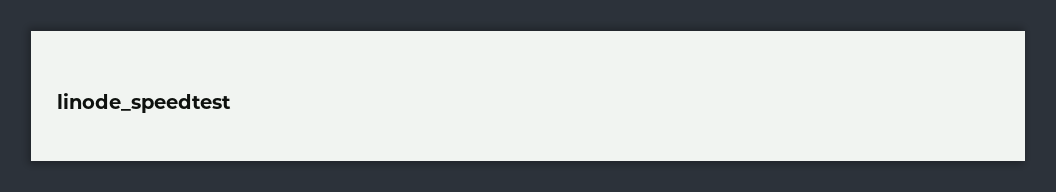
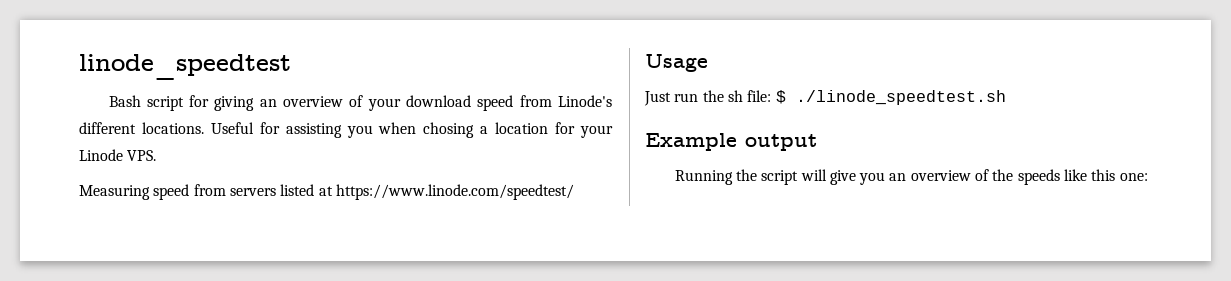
+ Bash script for giving an overview of your download speed from Linode's different locations. Useful for assisting you when chosing a location for your Linode VPS.
+ Measuring speed from servers listed at https://www.linode.com/speedtest/
+ Usage
+ Just run the sh file: $ ./linode_speedtest.sh
+ Example output
+ Running the script will give you an overview of the speeds like this one:

